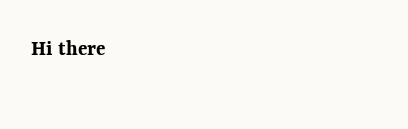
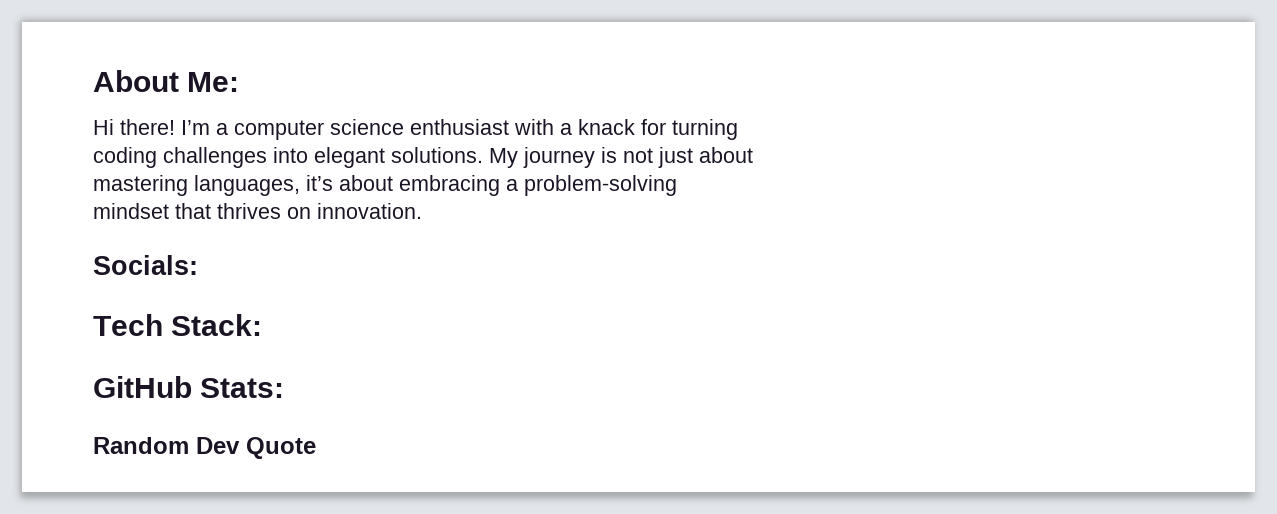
- Hi there
+ About Me:
+ Hi there! I’m a computer science enthusiast with a knack for turning
+ coding challenges into elegant solutions. My journey is not just about
+ mastering languages, it’s about embracing a problem-solving
+ mindset that thrives on innovation.
+ Socials:
+ Tech Stack:
+ GitHub Stats:
+ Random Dev Quote

